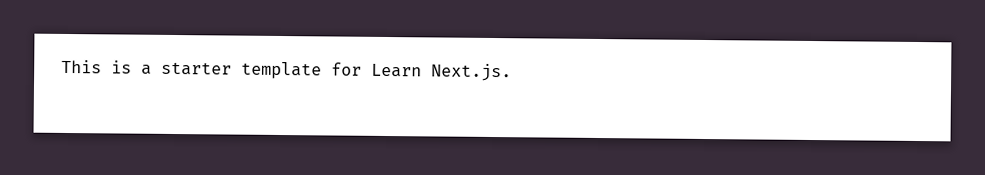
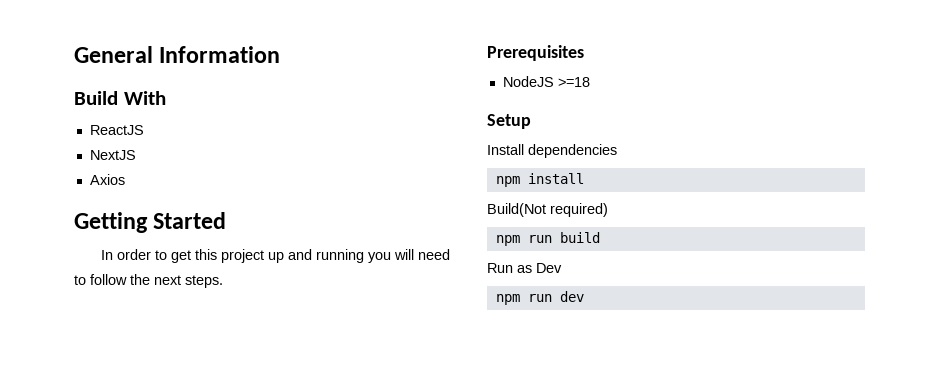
- This is a starter template for Learn Next.js.
+ General Information
+ Build With
+ ReactJS
+ NextJS
+ Axios
+ Getting Started
+ In order to get this project up and running you will need to follow the next steps.
+ Prerequisites
+ NodeJS >=18
+ Setup
+ Install dependencies
+ npm install
+ Build(Not required)
+ npm run build
+ Run as Dev
+ npm run dev

